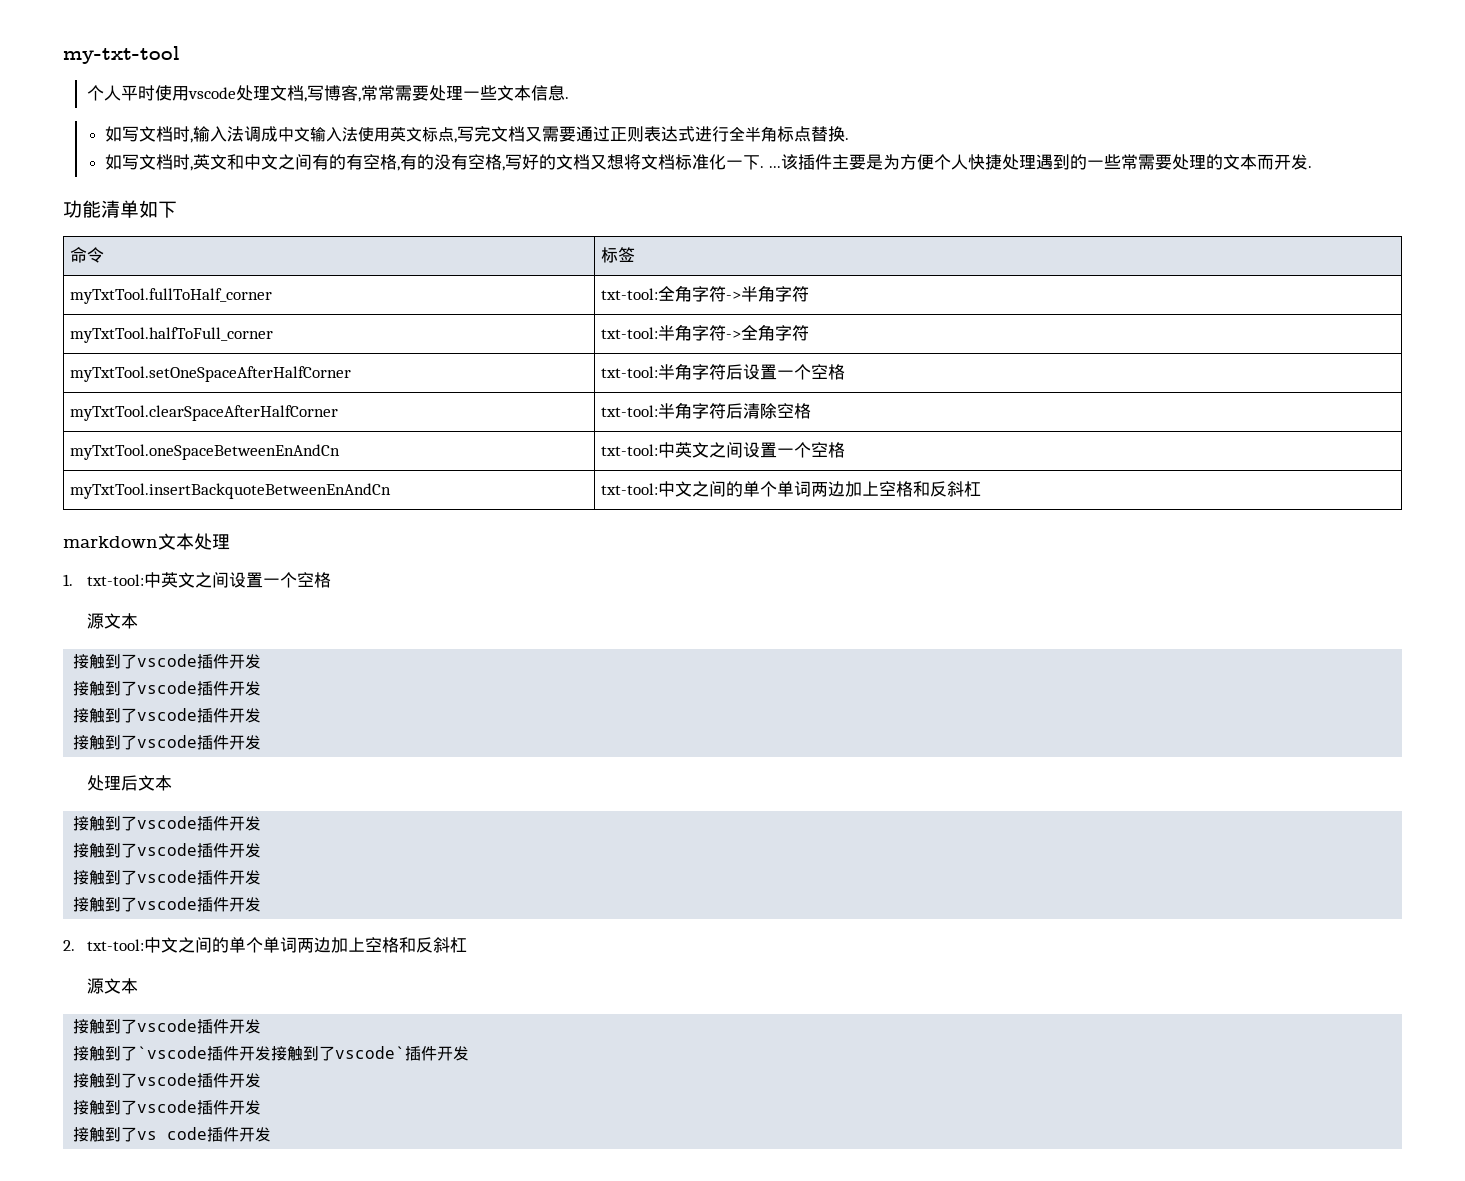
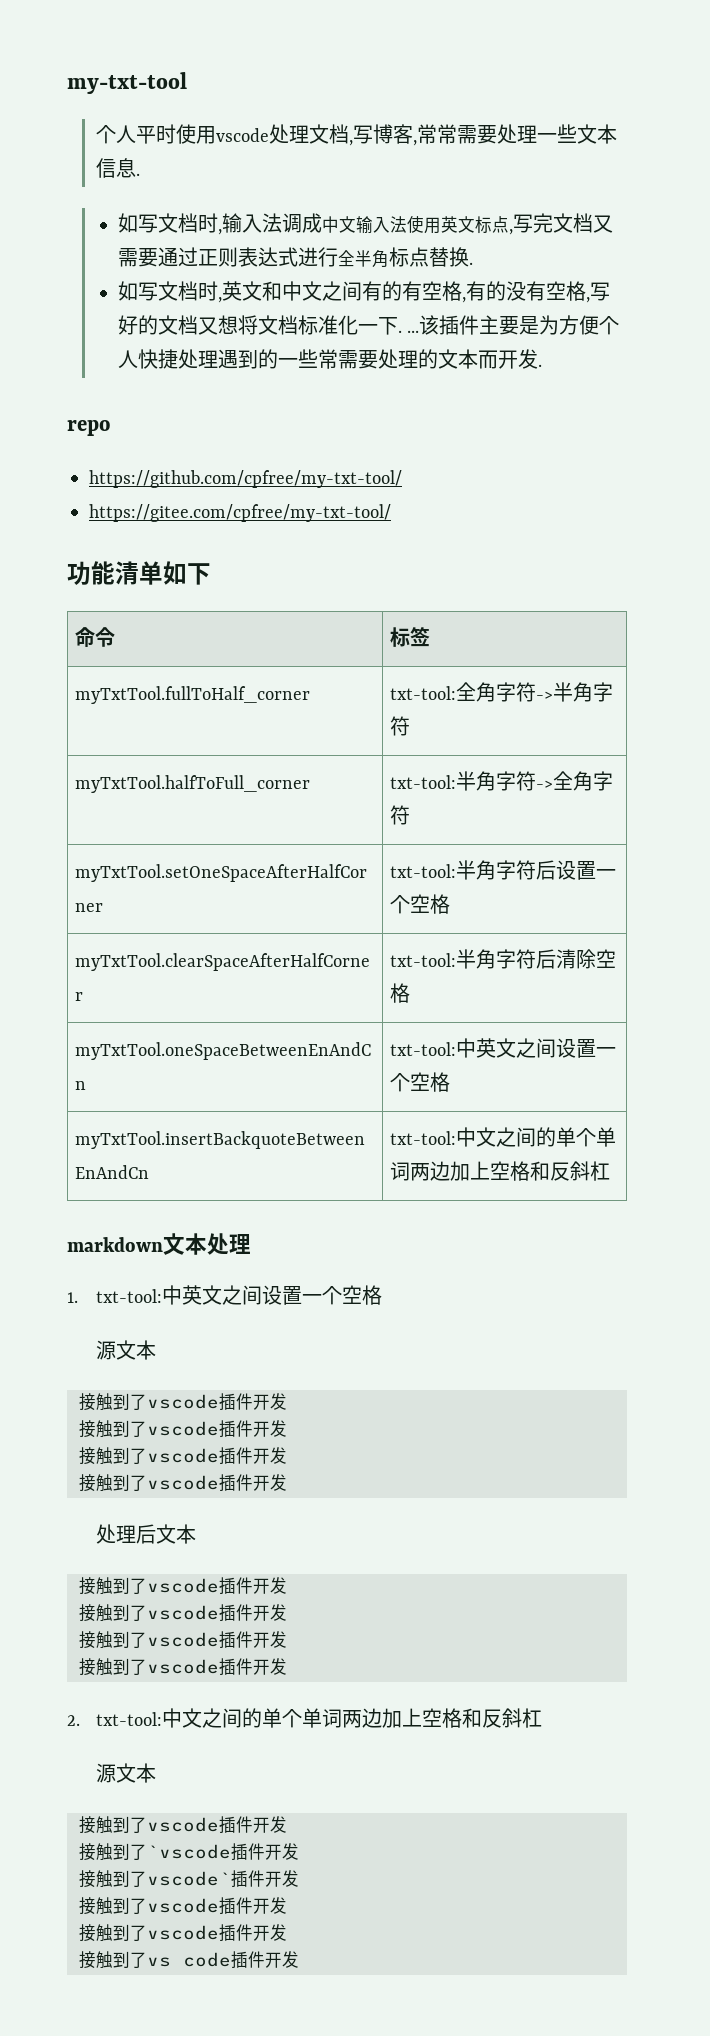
+ repo
+ https://github.com/cpfree/my-txt-tool/
+ https://gitee.com/cpfree/my-txt-tool/
- 接触到了`vscode插件开发接触到了vscode`插件开发
+ 接触到了`vscode插件开发
+ 接触到了vscode`插件开发

